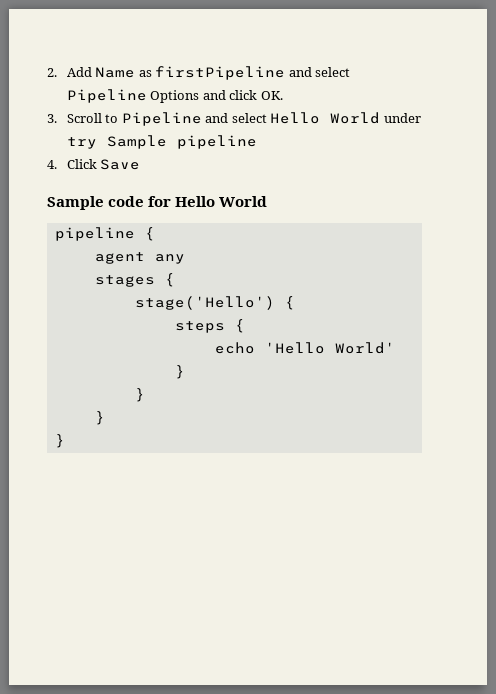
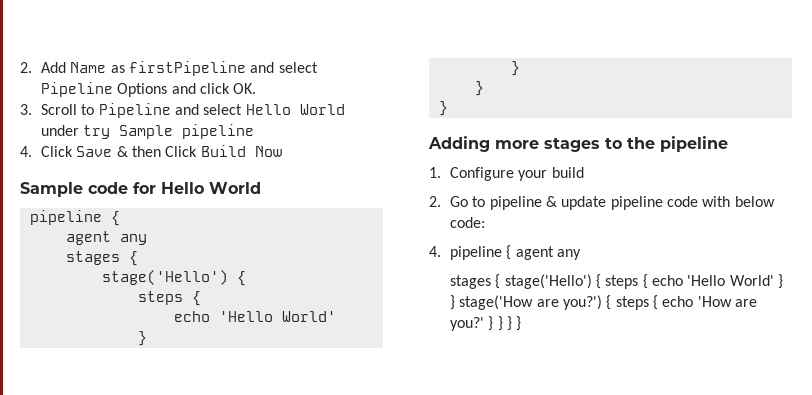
- 4. Click Save
+ 4. Click Save & then Click Build Now
+ Adding more stages to the pipeline
+ 1. Configure your build
+ 2. Go to pipeline & update pipeline code with below code:
+ 4. pipeline { agent any
+ stages { stage('Hello') { steps { echo 'Hello World' } } stage('How are you?') { steps { echo 'How are you?' } } } }

